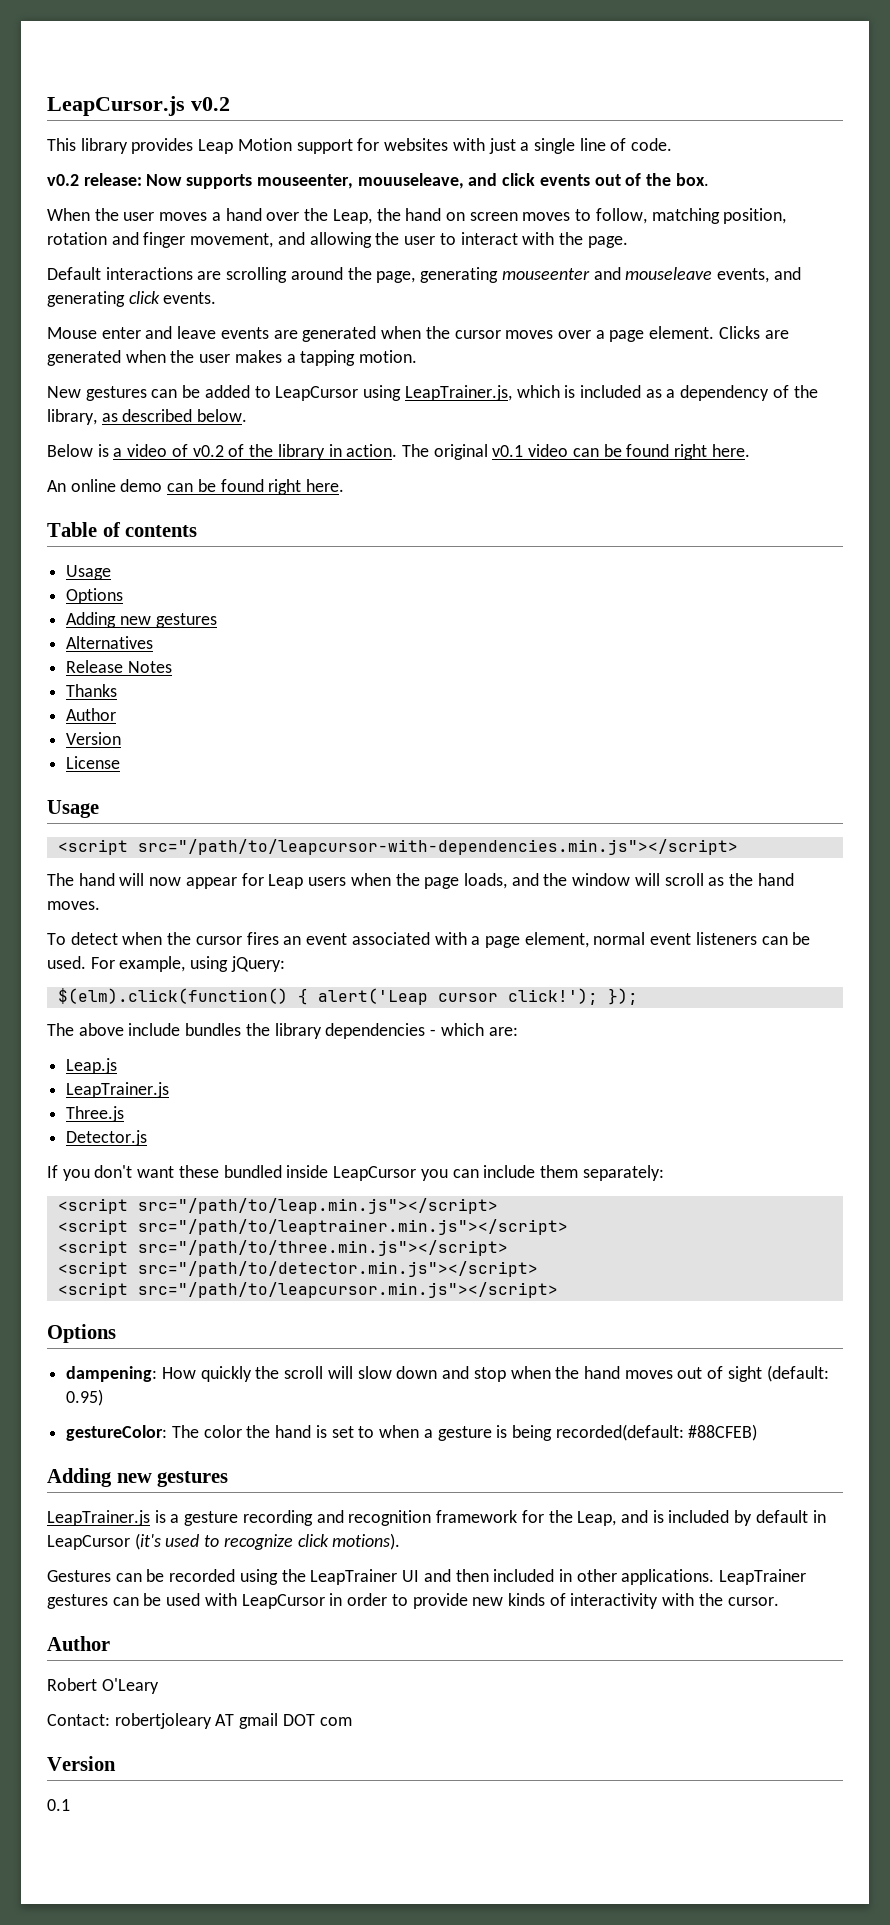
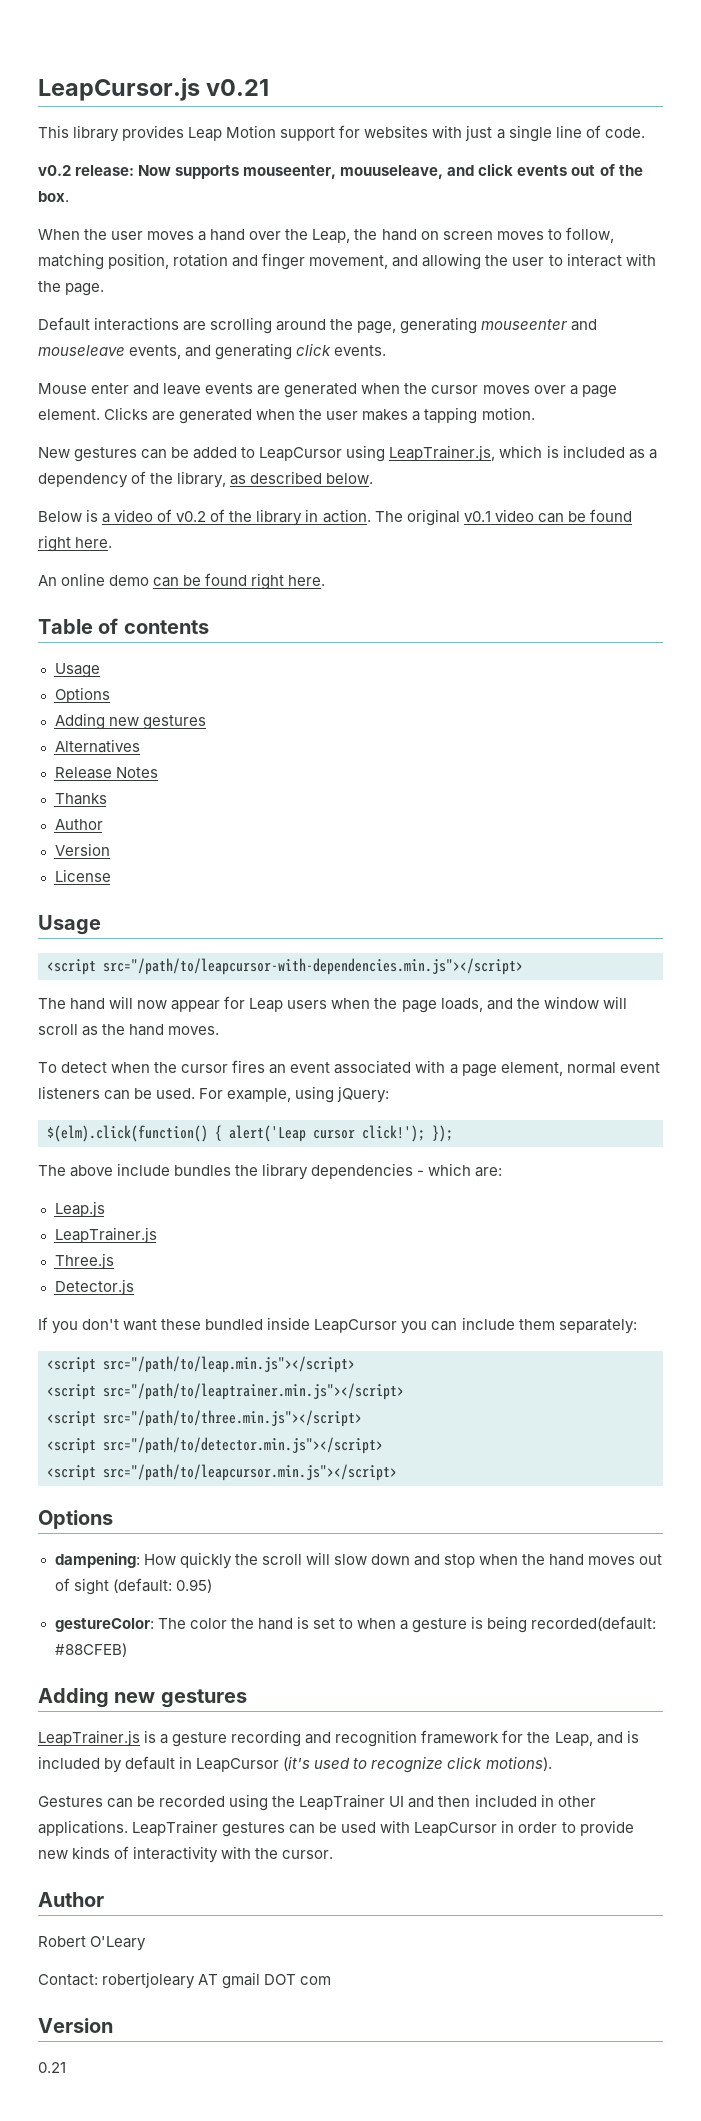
- LeapCursor.js v0.2
+ LeapCursor.js v0.21
- 0.1
+ 0.21

